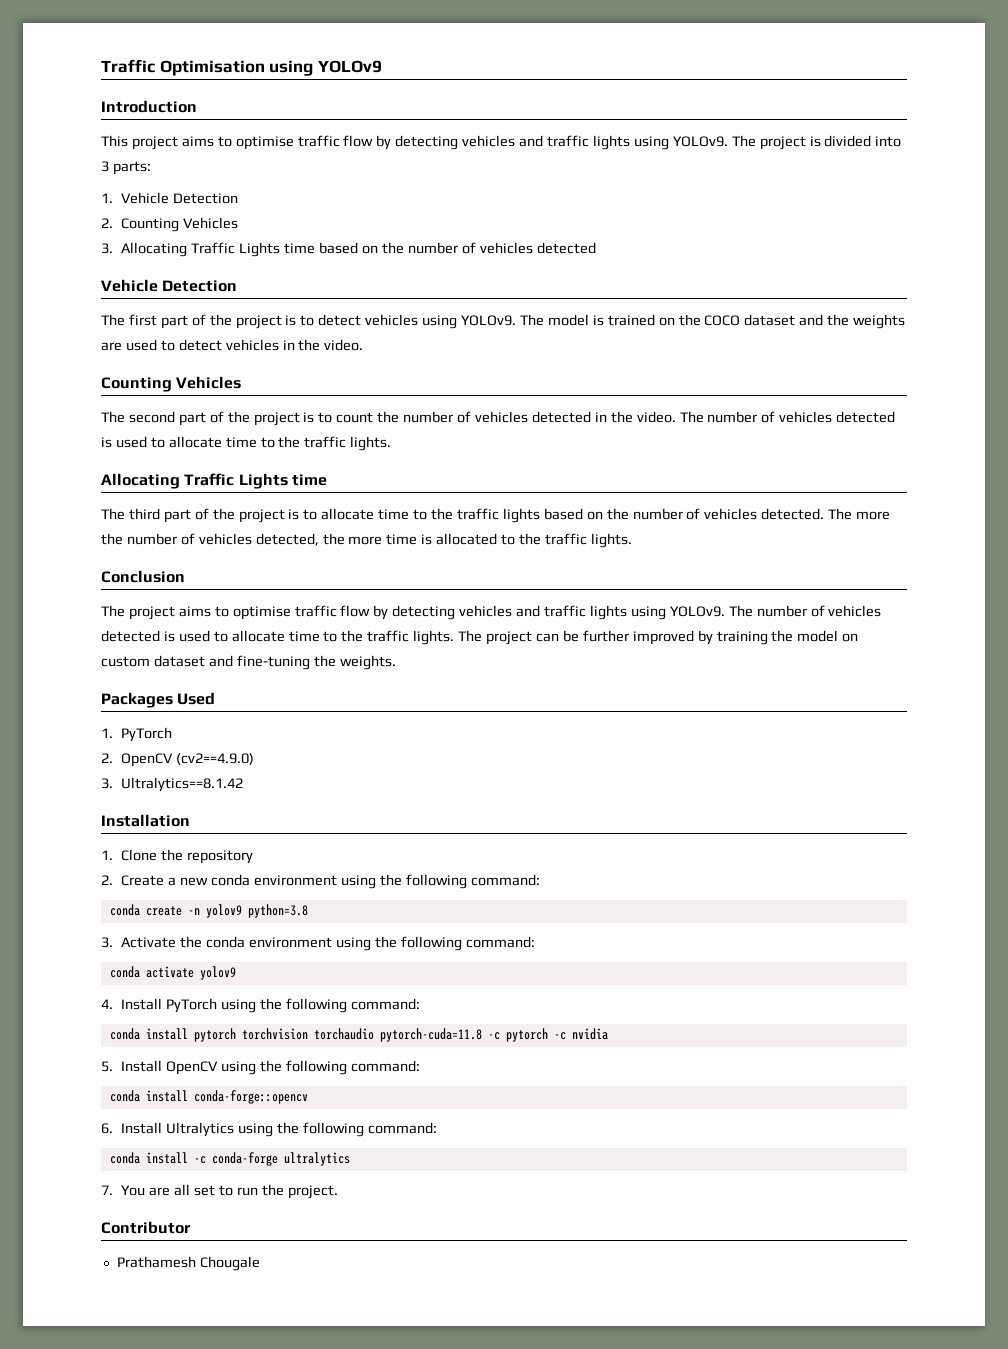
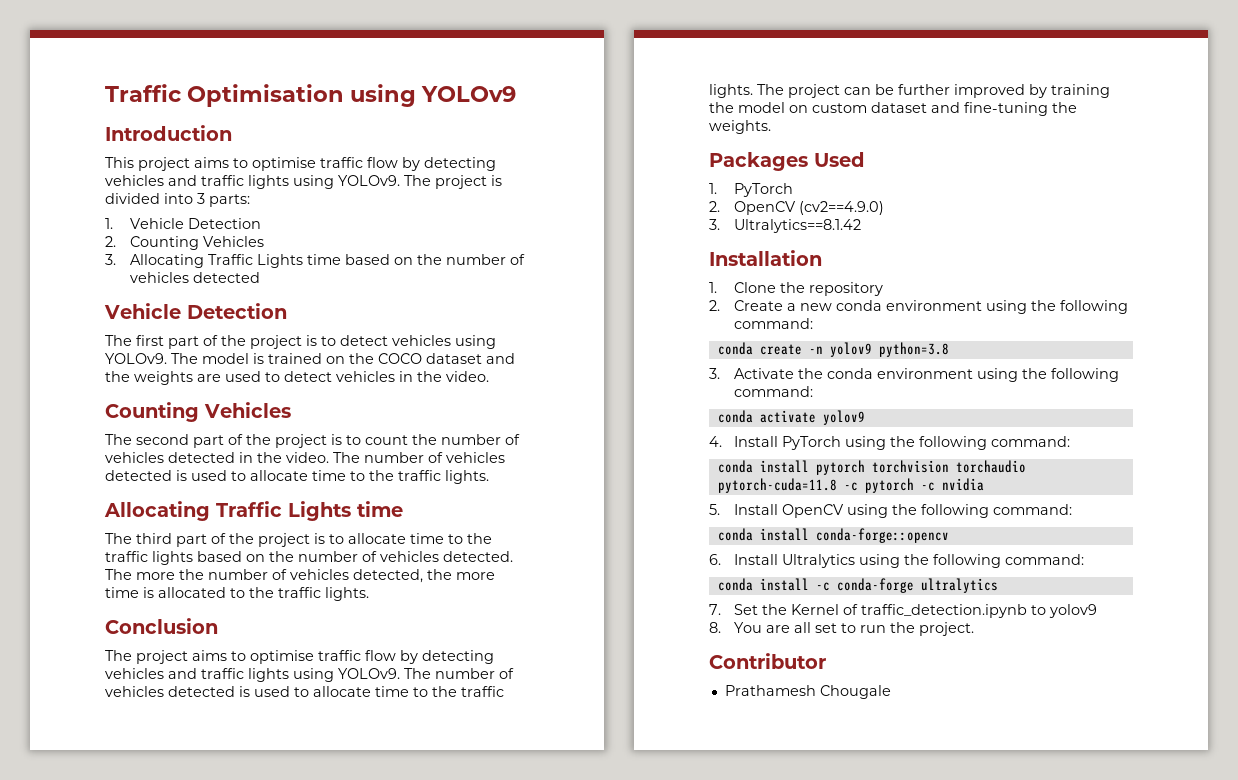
- 7. You are all set to run the project.
+ 7. Set the Kernel of traffic_detection.ipynb to yolov9
+ 8. You are all set to run the project.

